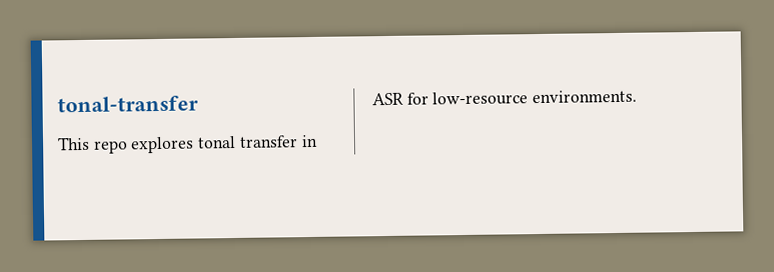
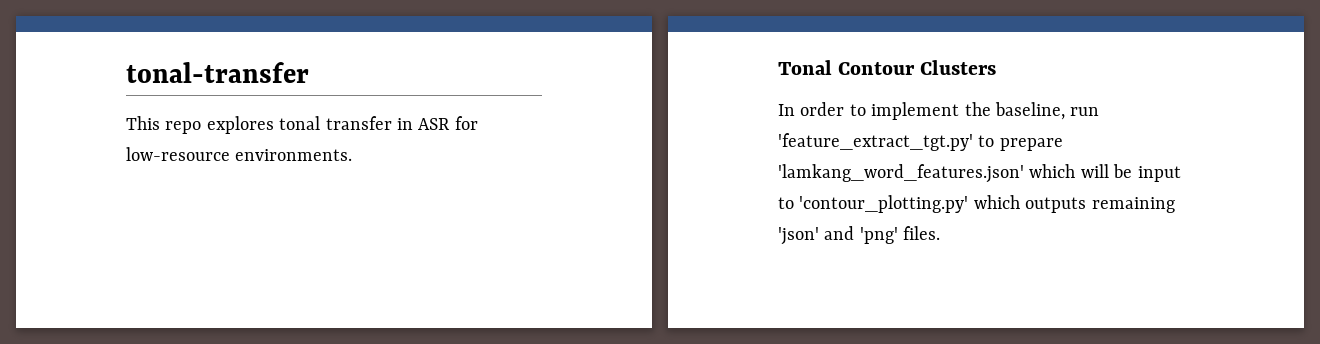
+ Tonal Contour Clusters
+ In order to implement the baseline, run 'feature_extract_tgt.py' to prepare 'lamkang_word_features.json' which will be input to 'contour_plotting.py' which outputs remaining 'json' and 'png' files.

